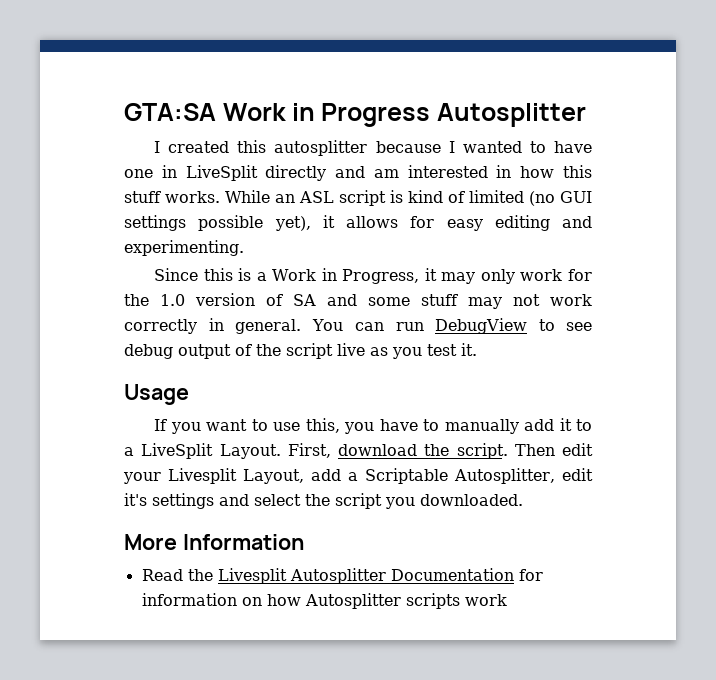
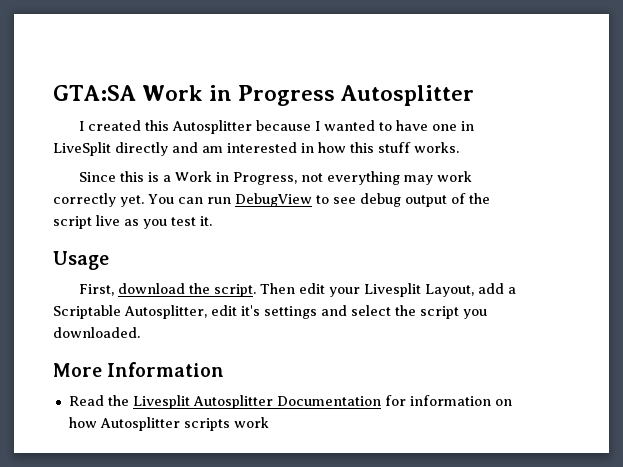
- I created this autosplitter because I wanted to have one in LiveSplit directly and am interested in how this stuff works. While an ASL script is kind of limited (no GUI settings possible yet), it allows for easy editing and experimenting.
+ I created this Autosplitter because I wanted to have one in LiveSplit directly and am interested in how this stuff works.
- Since this is a Work in Progress, it may only work for the 1.0 version of SA and some stuff may not work correctly in general.
+ Since this is a Work in Progress, not everything may work correctly yet.
- If you want to use this, you have to manually add it to a LiveSplit Layout.

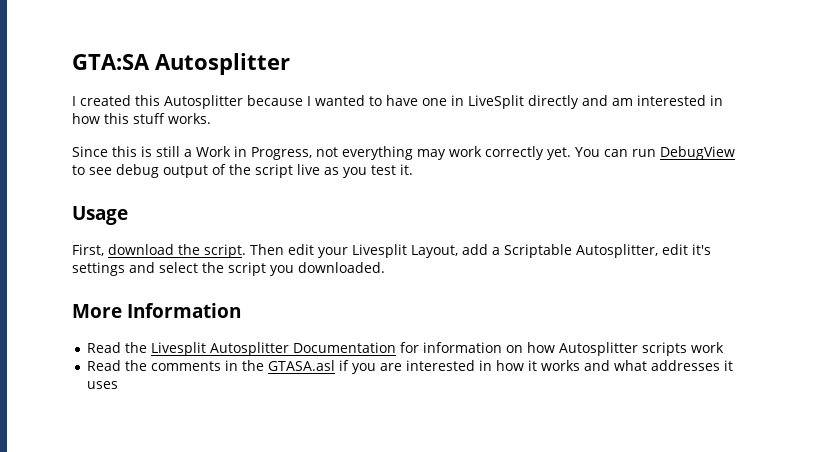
- GTA:SA Work in Progress Autosplitter
+ GTA:SA Autosplitter
- Since this is a Work in Progress, not everything may work correctly yet.
+ Since this is still a Work in Progress, not everything may work correctly yet.
+ Read the comments in the GTASA.asl if you are interested in how it works and what addresses it uses

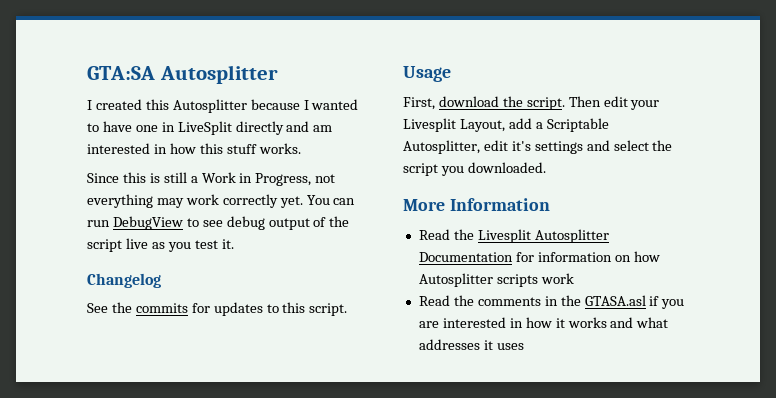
+ Changelog
+ See the commits for updates to this script.

